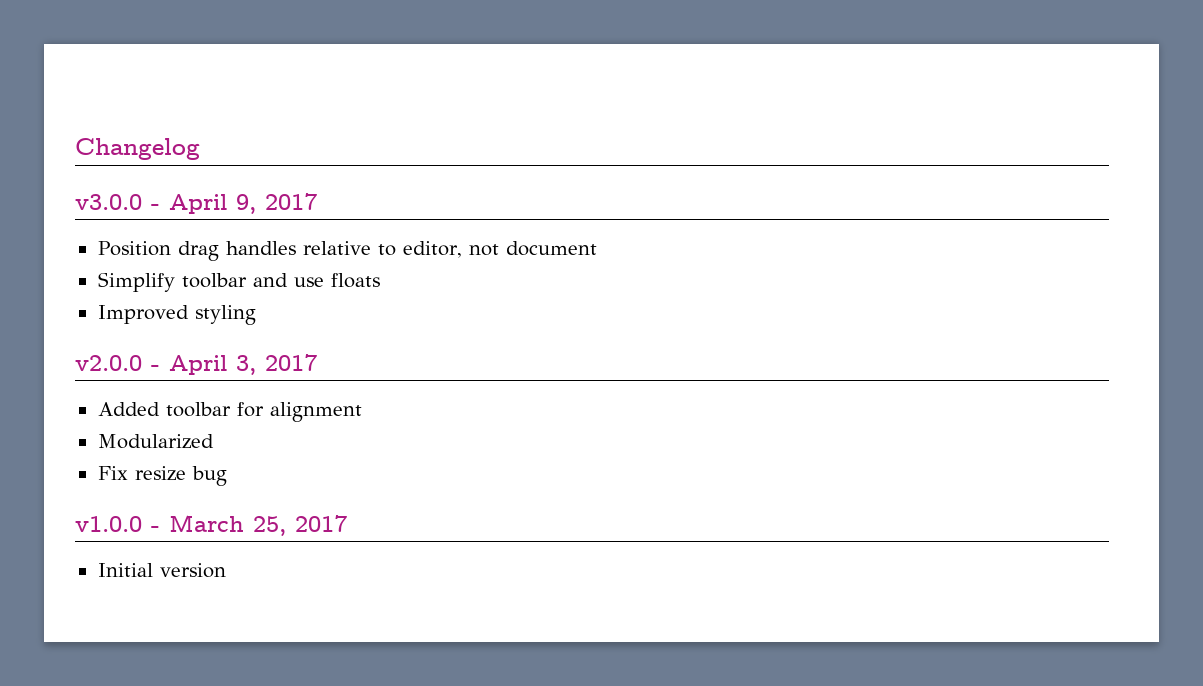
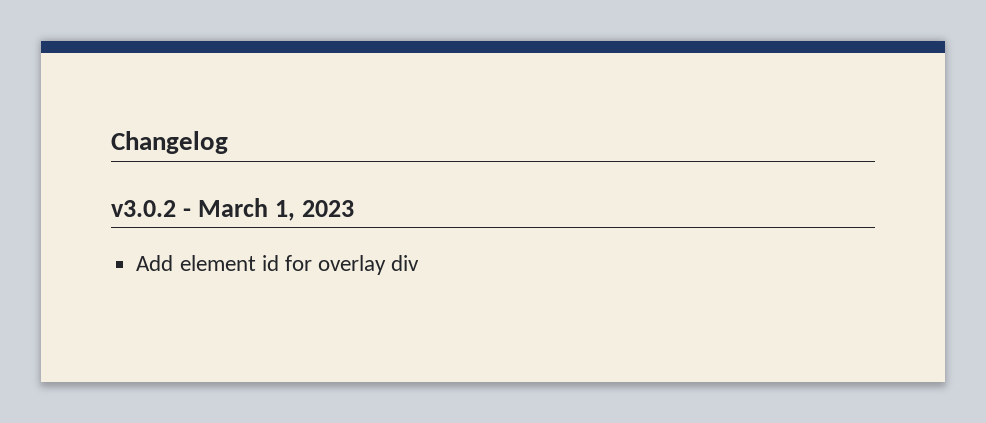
- v3.0.0 - April 9, 2017
- Position drag handles relative to editor, not document
- Simplify toolbar and use floats
- Improved styling
- v2.0.0 - April 3, 2017
- Added toolbar for alignment
- Modularized
- Fix resize bug
- v1.0.0 - March 25, 2017
- Initial version
+ v3.0.2 - March 1, 2023
+ Add element id for overlay div

